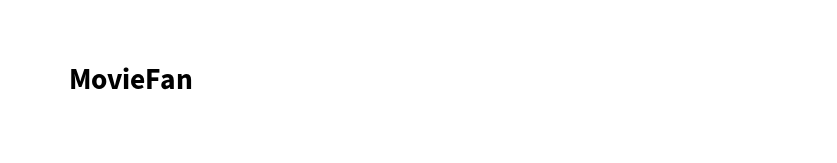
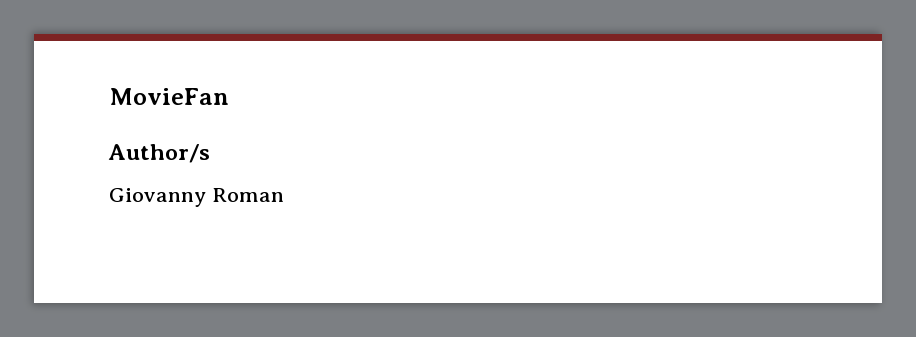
+ Author/s
+ Giovanny Roman

